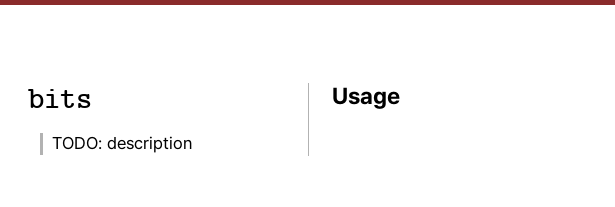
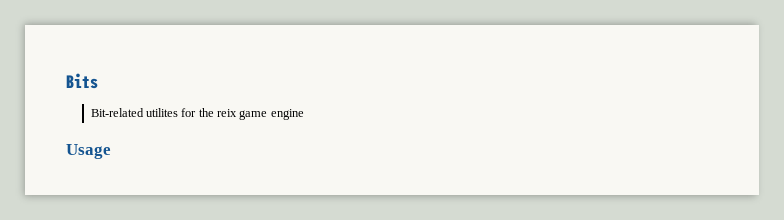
- bits
- TODO: description
+ Bits
+ Bit-related utilites for the reix game engine

